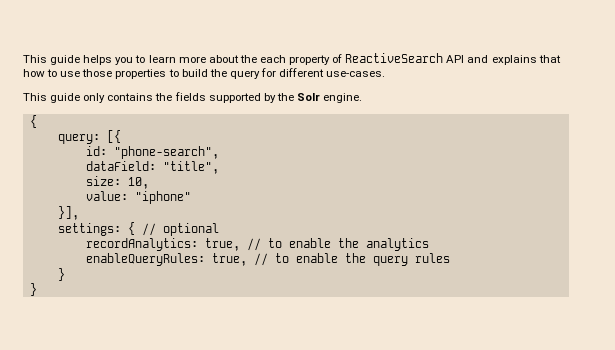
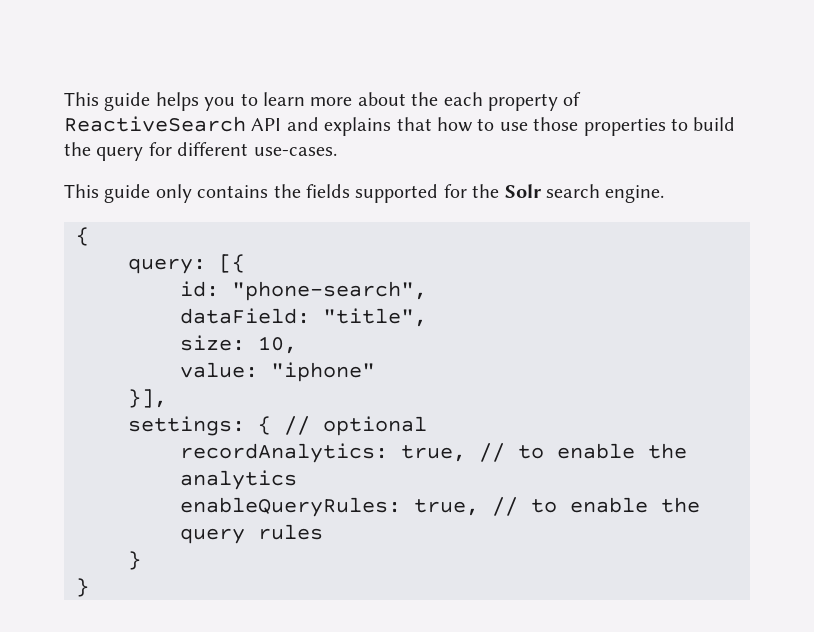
- This guide only contains the fields supported by the Solr engine.
+ This guide only contains the fields supported for the Solr search engine.

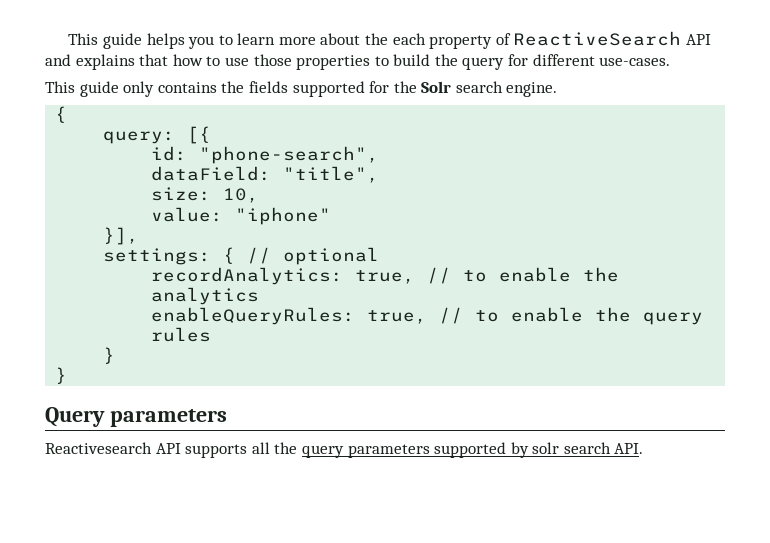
+ Query parameters
+ Reactivesearch API supports all the query parameters supported by solr search API.

